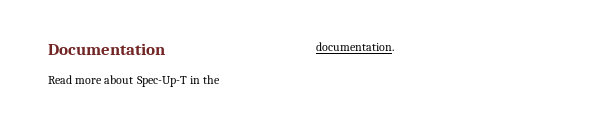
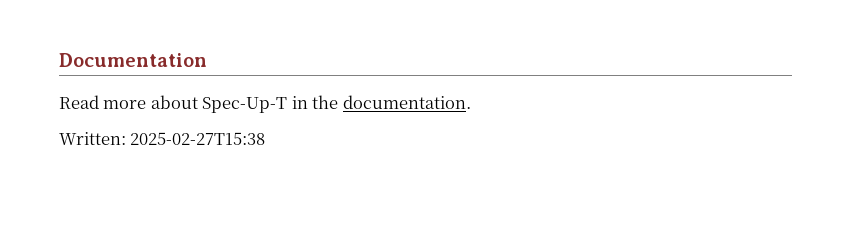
+ Written: 2025-02-27T15:38

